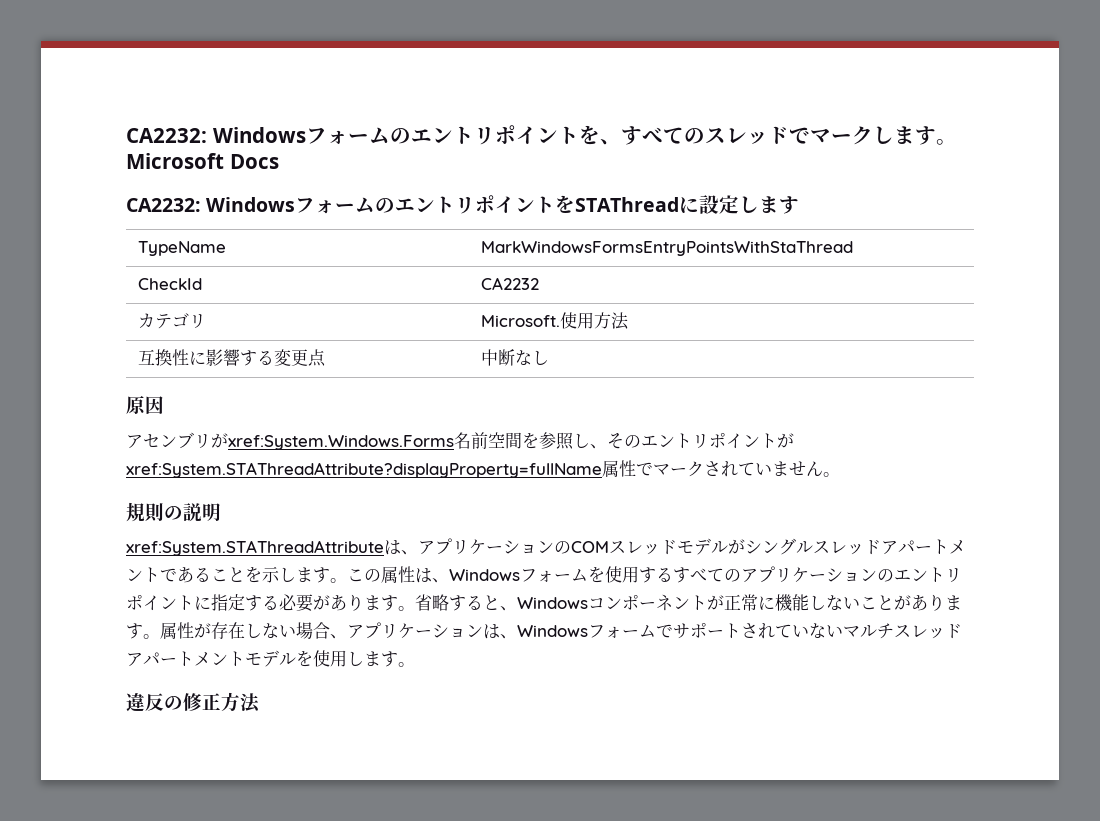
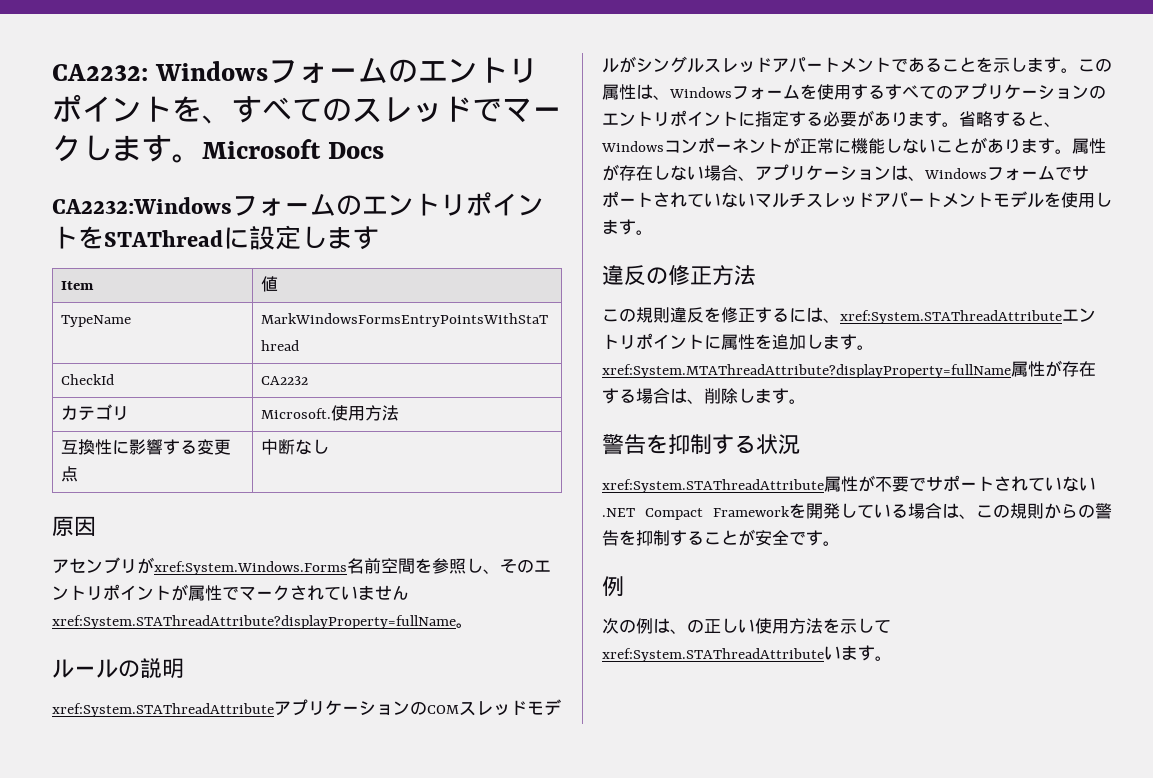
- CA2232: WindowsフォームのエントリポイントをSTAThreadに設定します
+ CA2232:WindowsフォームのエントリポイントをSTAThreadに設定します
+ Item | 値
- アセンブリがxref:System.Windows.Forms名前空間を参照し、そのエントリポイントがxref:System.STAThreadAttribute?displayProperty=fullName属性でマークされていません。
- 規則の説明
+ アセンブリがxref:System.Windows.Forms名前空間を参照し、そのエントリポイントが属性でマークされていませんxref:System.STAThreadAttribute?displayProperty=fullName。
+ ルールの説明
- xref:System.STAThreadAttributeは、アプリケーションのCOMスレッドモデルがシングルスレッドアパートメントであることを示します。
+ xref:System.STAThreadAttributeアプリケーションのCOMスレッドモデルがシングルスレッドアパートメントであることを示します。
+ この規則違反を修正するには、xref:System.STAThreadAttributeエントリポイントに属性を追加します。xref:System.MTAThreadAttribute?displayProperty=fullName属性が存在する場合は、削除します。
+ 警告を抑制する状況
+ xref:System.STAThreadAttribute属性が不要でサポートされていない.NET Compact Frameworkを開発している場合は、この規則からの警告を抑制することが安全です。
+ 例
+ 次の例は、の正しい使用方法を示してxref:System.STAThreadAttributeいます。

